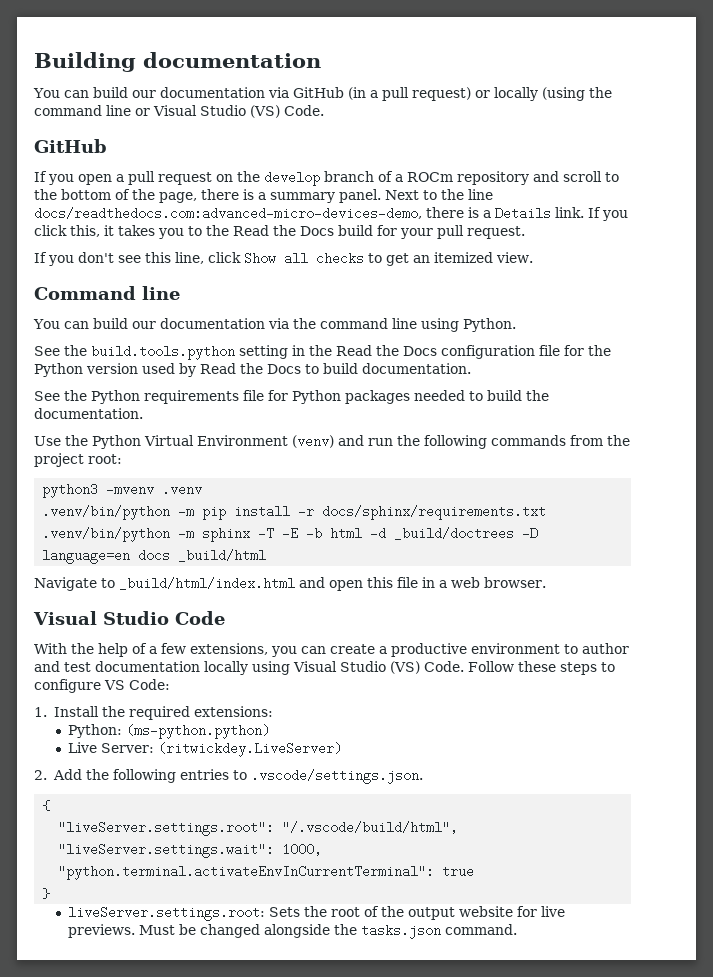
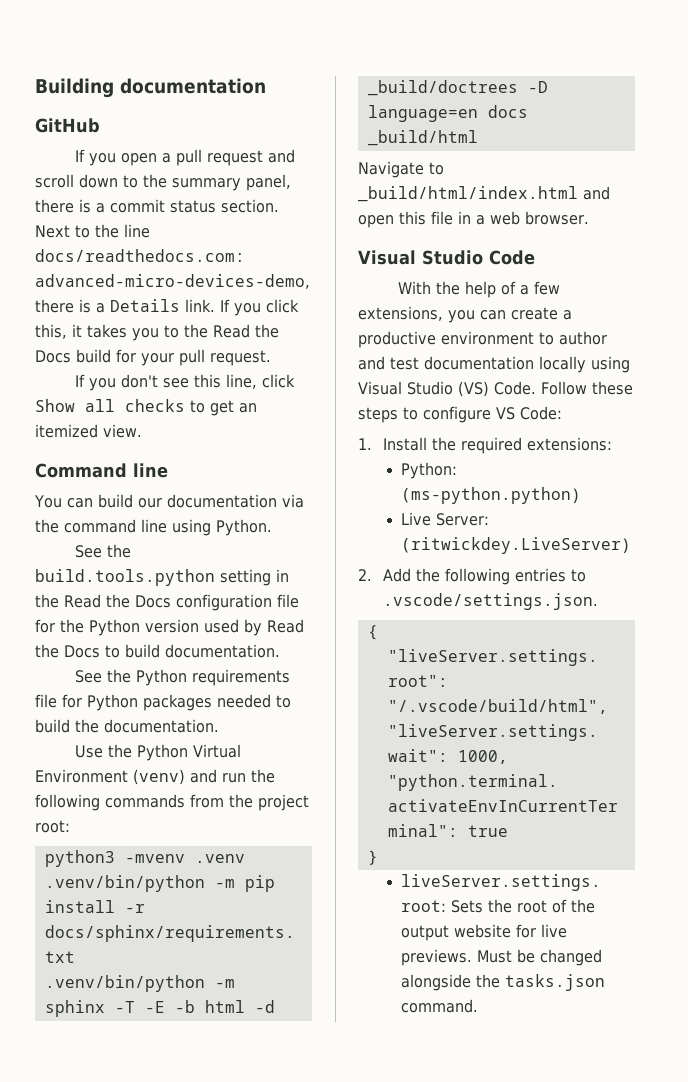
- You can build our documentation via GitHub (in a pull request) or locally (using the command line or Visual Studio (VS) Code.
- If you open a pull request on the develop branch of a ROCm repository and scroll to the bottom of the page, there is a summary panel.
+ If you open a pull request and scroll down to the summary panel, there is a commit status section.

